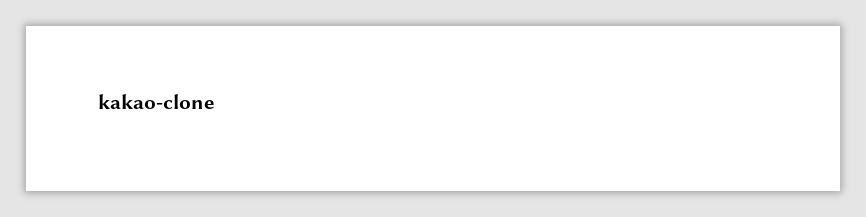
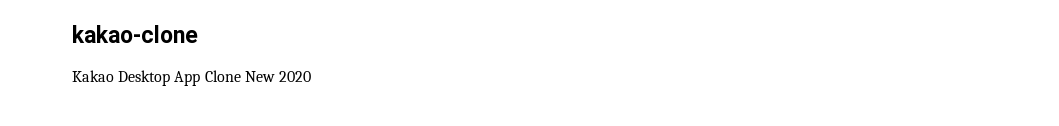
+ Kakao Desktop App Clone New 2020

